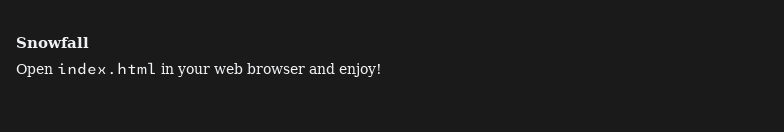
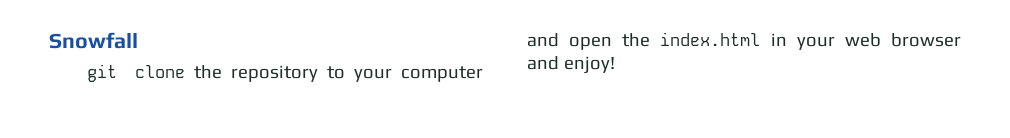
- Open index.html in your web browser and enjoy!
+ git clone the repository to your computer and open the index.html in your web browser and enjoy!

